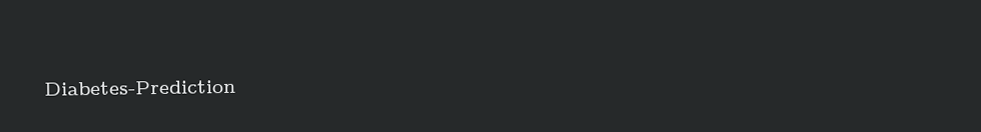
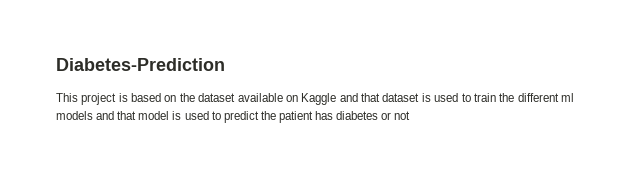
+ This project is based on the dataset available on Kaggle and that dataset is used to train the different ml models and that model is used to predict the patient has diabetes or not

